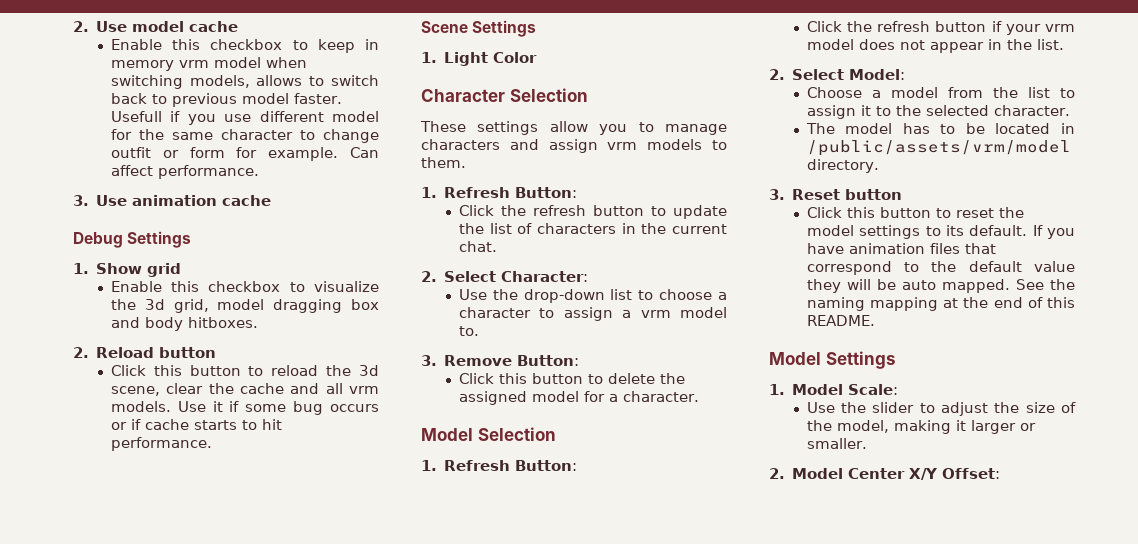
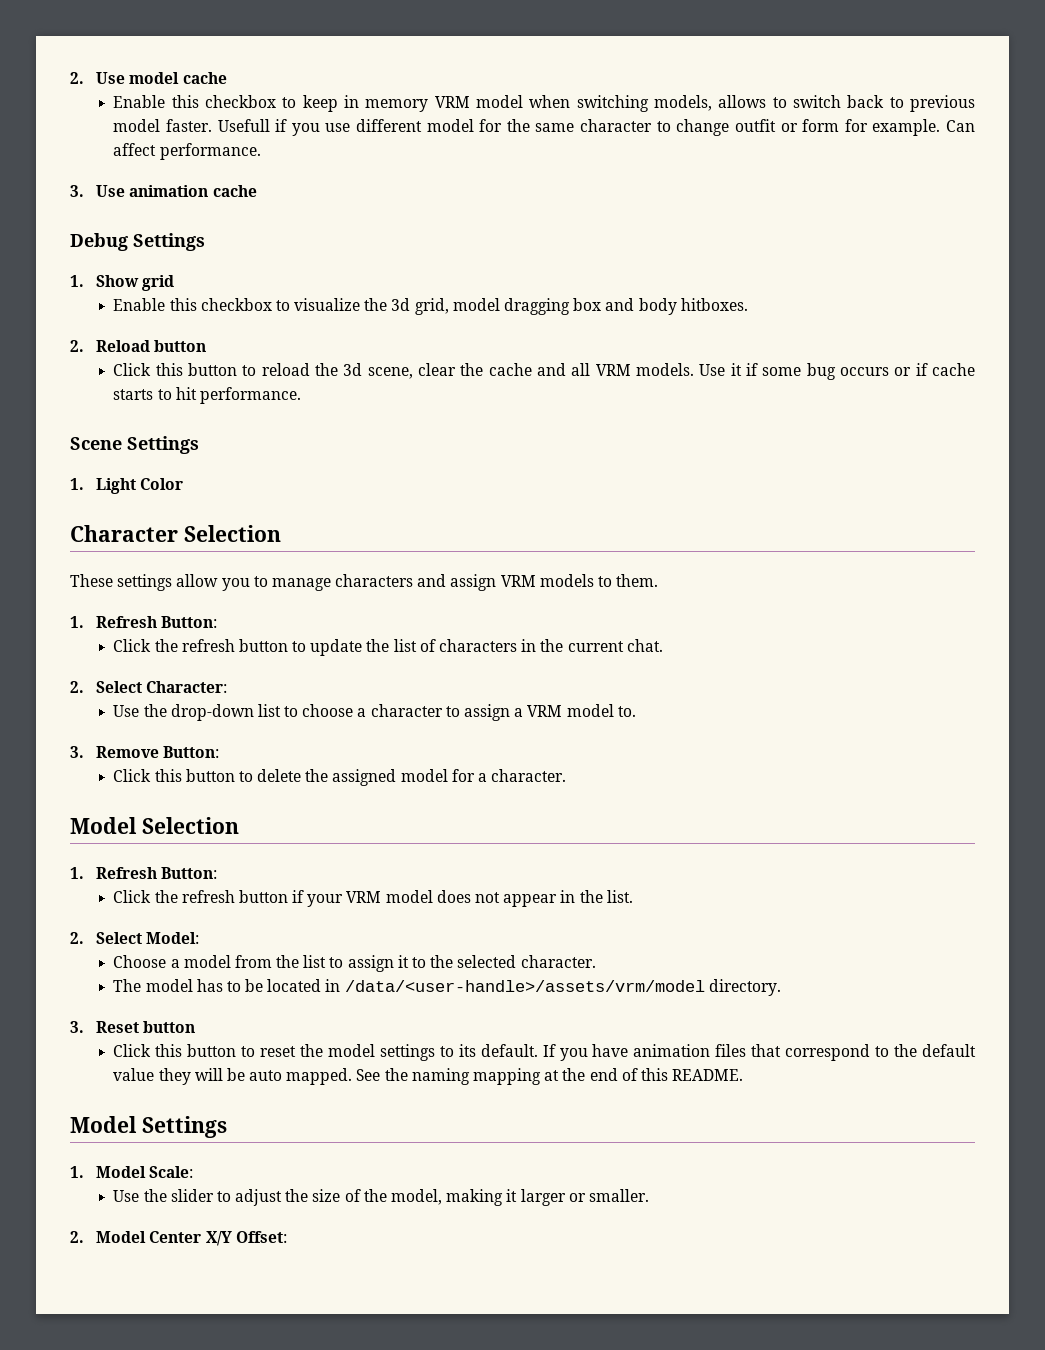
- Enable this checkbox to keep in memory vrm model when switching models, allows to switch back to previous model faster.
+ Enable this checkbox to keep in memory VRM model when switching models, allows to switch back to previous model faster.
- Click this button to reload the 3d scene, clear the cache and all vrm models.
+ Click this button to reload the 3d scene, clear the cache and all VRM models.
- These settings allow you to manage characters and assign vrm models to them.
+ These settings allow you to manage characters and assign VRM models to them.
- Use the drop-down list to choose a character to assign a vrm model to.
+ Use the drop-down list to choose a character to assign a VRM model to.
- Click the refresh button if your vrm model does not appear in the list.
+ Click the refresh button if your VRM model does not appear in the list.
- The model has to be located in /public/assets/vrm/model directory.
+ The model has to be located in /data/<user-handle>/assets/vrm/model directory.

